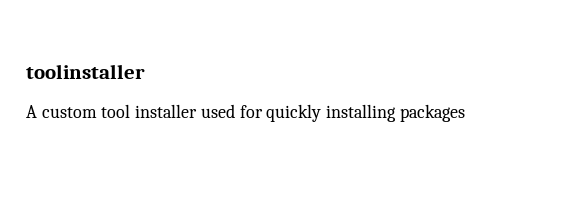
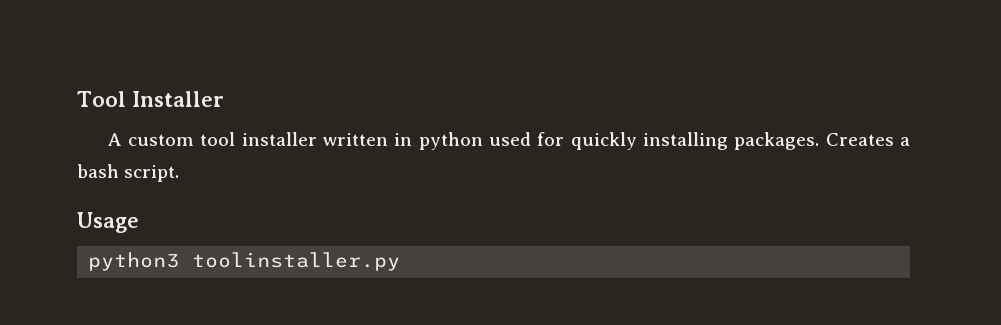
- toolinstaller
+ Tool Installer
- A custom tool installer used for quickly installing packages
+ A custom tool installer written in python used for quickly installing packages. Creates a bash script.
+ Usage
+ python3 toolinstaller.py

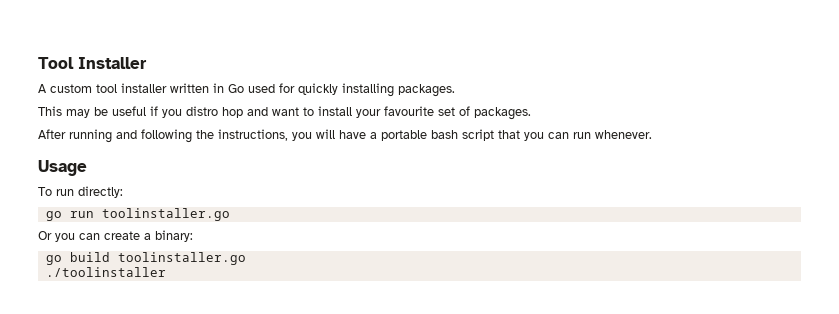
- A custom tool installer written in python used for quickly installing packages. Creates a bash script.
+ A custom tool installer written in Go used for quickly installing packages.
+ This may be useful if you distro hop and want to install your favourite set of packages.
+ After running and following the instructions, you will have a portable bash script that you can run whenever.
  Usage
- python3 toolinstaller.py
+ To run directly:
+ go run toolinstaller.go
+ Or you can create a binary:
+ go build toolinstaller.go
+ ./toolinstaller

